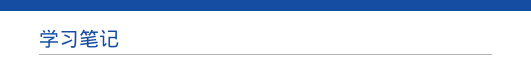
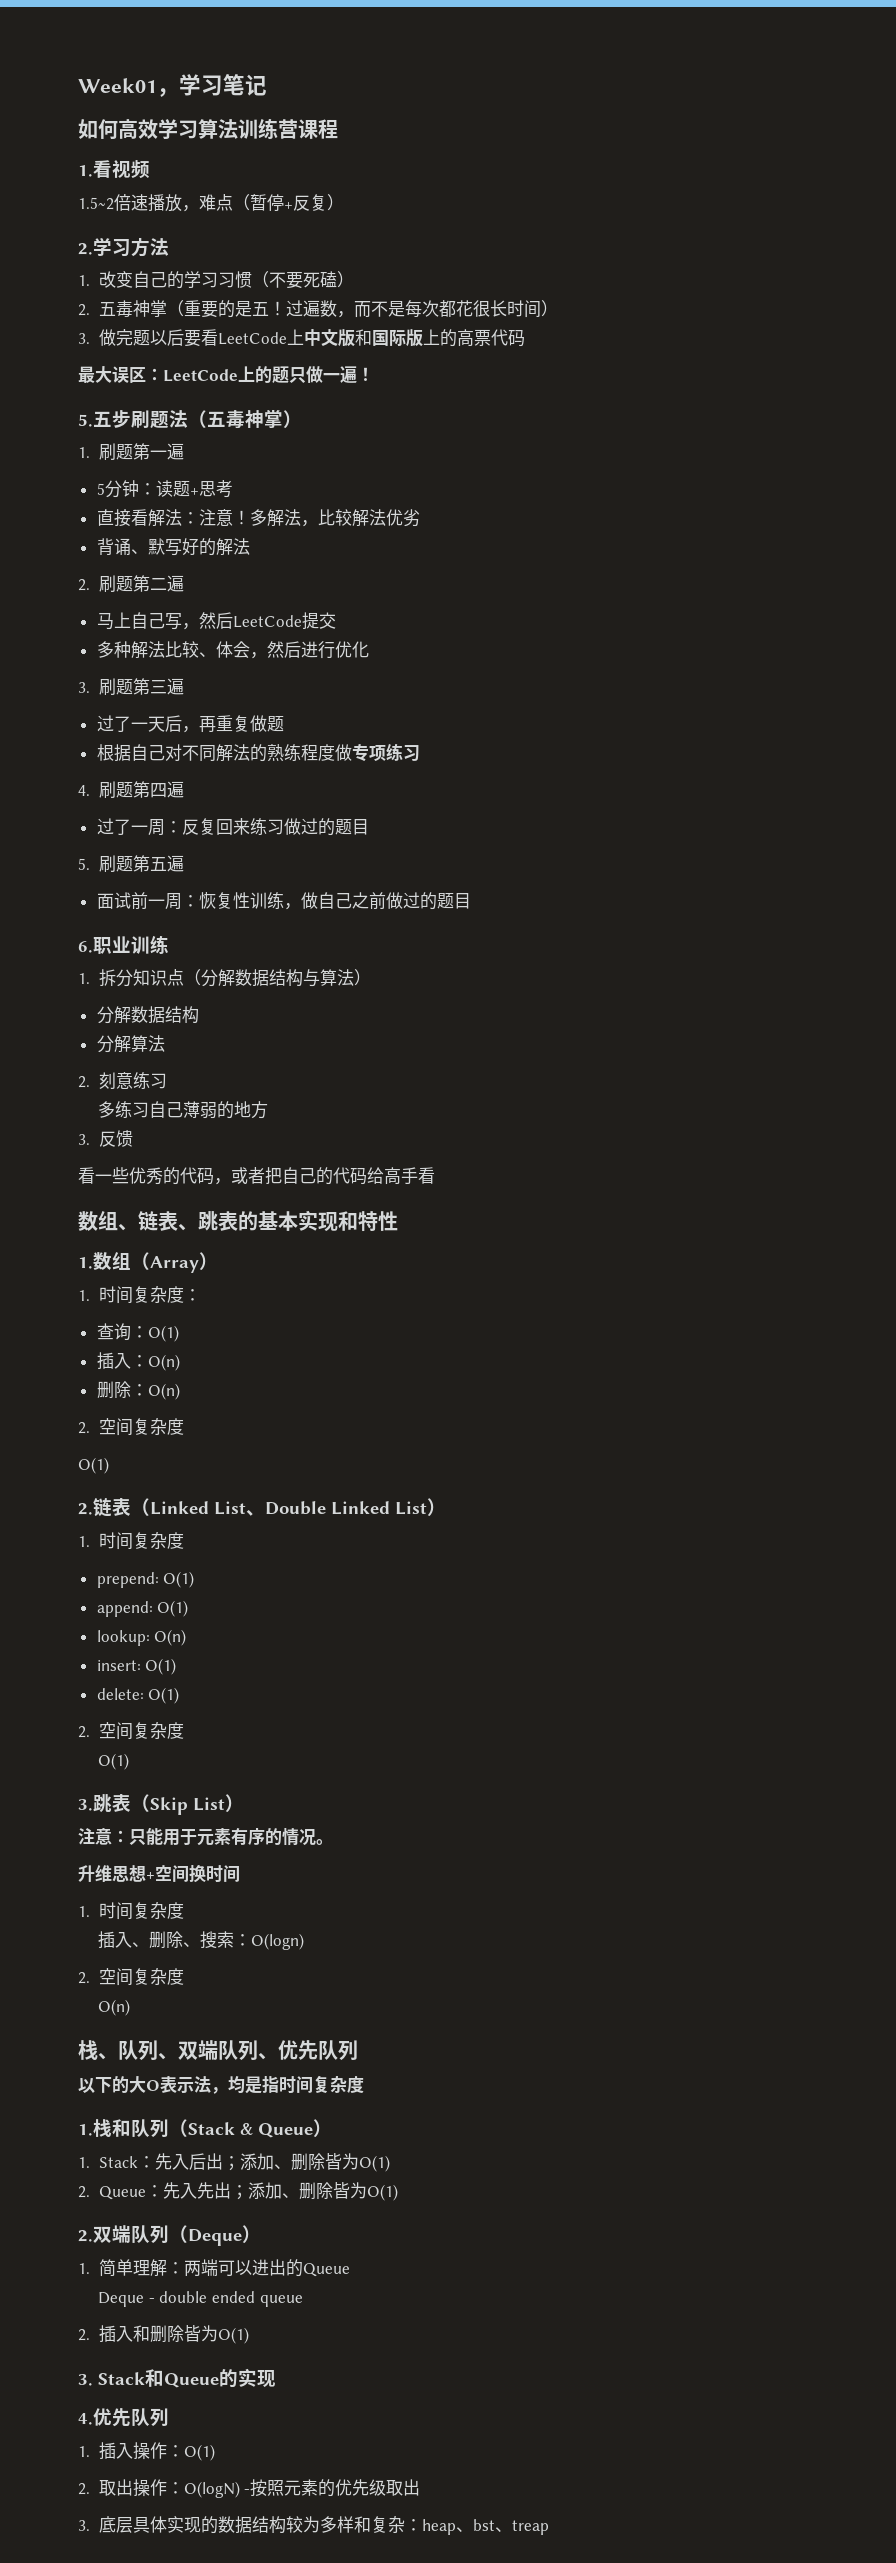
- 学习笔记
+ Week01，学习笔记
+ 如何高效学习算法训练营课程
+ 1.看视频
+ 1.5~2倍速播放，难点（暂停+反复）
+ 2.学习方法
+ 1.改变自己的学习习惯（不要死磕）
+ 2.五毒神掌（重要的是五！过遍数，而不是每次都花很长时间）
+ 3.做完题以后要看LeetCode上中文版和国际版上的高票代码
+ 最大误区：LeetCode上的题只做一遍！
+ 5.五步刷题法（五毒神掌）
+ 1.刷题第一遍
+ 5分钟：读题+思考
+ 直接看解法：注意！多解法，比较解法优劣
+ 背诵、默写好的解法
+ 2.刷题第二遍
+ 马上自己写，然后LeetCode提交
+ 多种解法比较、体会，然后进行优化
+ 3.刷题第三遍
+ 过了一天后，再重复做题
+ 根据自己对不同解法的熟练程度做专项练习
+ 4.刷题第四遍
+ 过了一周：反复回来练习做过的题目
+ 5.刷题第五遍
+ 面试前一周：恢复性训练，做自己之前做过的题目
+ 6.职业训练
+ 1.拆分知识点（分解数据结构与算法）
+ 分解数据结构
+ 分解算法
+ 2.刻意练习
+ 多练习自己薄弱的地方
+ 3.反馈
+ 看一些优秀的代码，或者把自己的代码给高手看
+ 数组、链表、跳表的基本实现和特性
+ 1.数组（Array）
+ 1.时间复杂度：
+ 查询：O(1)
+ 插入：O(n)
+ 删除：O(n)
+ 2.空间复杂度
+ O(1)
+ 2.链表（Linked List、Double Linked List）
+ 1.时间复杂度
+ prepend: O(1)
+ append: O(1)
+ lookup: O(n)
+ insert: O(1)
+ delete: O(1)
+ 2.空间复杂度
+ O(1)
+ 3.跳表（Skip List）
+ 注意：只能用于元素有序的情况。
+ 升维思想+空间换时间
+ 1.时间复杂度
+ 插入、删除、搜索：O(logn)
+ 2.空间复杂度
+ O(n)
+ 栈、队列、双端队列、优先队列
+ 以下的大O表示法，均是指时间复杂度
+ 1.栈和队列（Stack & Queue）
+ 1. Stack：先入后出；添加、删除皆为O(1)
+ 2. Queue：先入先出；添加、删除皆为O(1)
+ 2.双端队列（Deque）
+ 1.简单理解：两端可以进出的Queue
+ Deque - double ended queue
+ 2.插入和删除皆为O(1)
+ 3. Stack和Queue的实现
+ 4.优先队列
+ 1.插入操作：O(1)
+ 2.取出操作：O(logN) -按照元素的优先级取出
+ 3.底层具体实现的数据结构较为多样和复杂：heap、bst、treap

